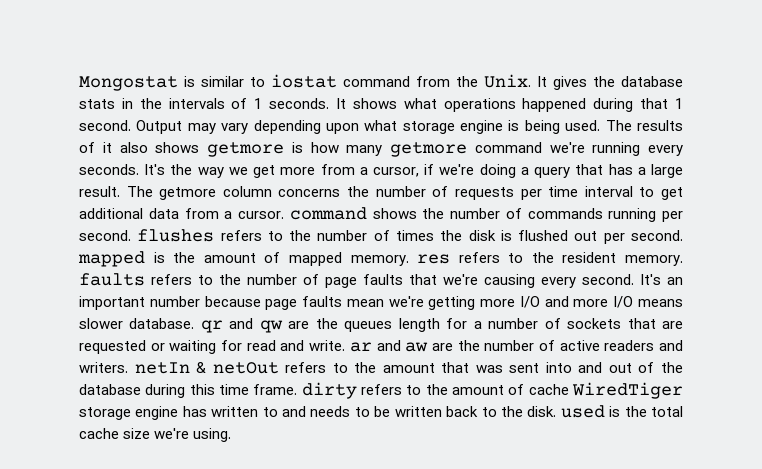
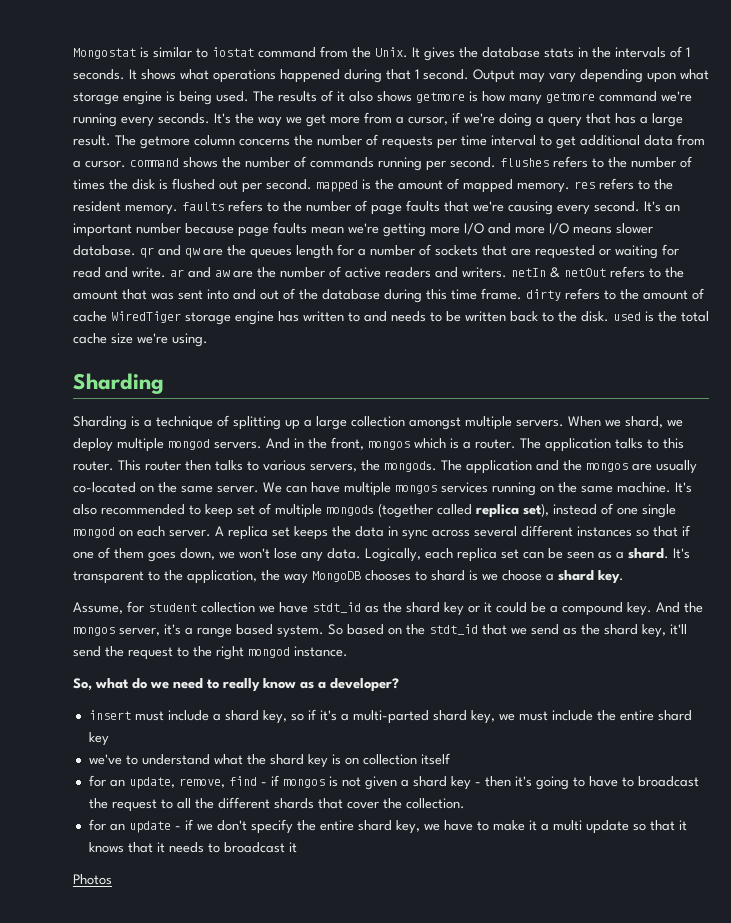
  It's an important number because page faults mean we're getting more I/O and more I/O means slower database. qr and qw are the queues length for a number of sockets that are requested or waiting for read and write. ar and aw are the number of active readers and writers. netIn & netOut refers to the amount that was sent into and out of the database during this time frame. dirty refers to the amount of cache WiredTiger storage engine has written to and needs to be written back to the disk. used is the total cache size we're using.
+ Sharding
+ Sharding is a technique of splitting up a large collection amongst multiple servers. When we shard, we deploy multiple mongod servers. And in the front, mongos which is a router. The application talks to this router. This router then talks to various servers, the mongods. The application and the mongos are usually co-located on the same server. We can have multiple mongos services running on the same machine. It's also recommended to keep set of multiple mongods (together called replica set), instead of one single mongod on each server. A replica set keeps the data in sync across several different instances so that if one of them goes down, we won't lose any data. Logically, each replica set can be seen as a shard. It's transparent to the application, the way MongoDB chooses to shard is we choose a shard key.
+ Assume, for student collection we have stdt_id as the shard key or it could be a compound key. And the mongos server, it's a range based system. So based on the stdt_id that we send as the shard key, it'll send the request to the right mongod instance.
+ So, what do we need to really know as a developer?
+ insert must include a shard key, so if it's a multi-parted shard key, we must include the entire shard key
+ we've to understand what the shard key is on collection itself
+ for an update, remove, find - if mongos is not given a shard key - then it's going to have to broadcast the request to all the different shards that cover the collection.
+ for an update - if we don't specify the entire shard key, we have to make it a multi update so that it knows that it needs to broadcast it
+ Photos

